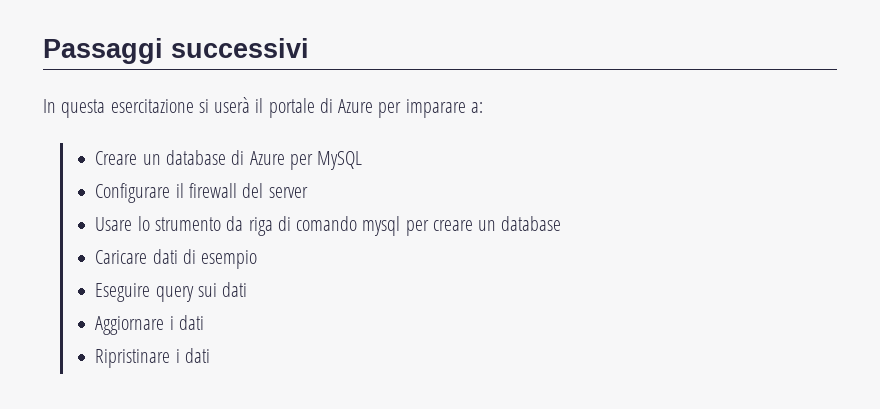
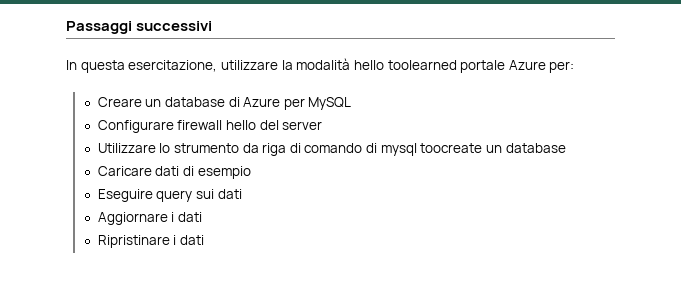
- In questa esercitazione si userà il portale di Azure per imparare a:
+ In questa esercitazione, utilizzare la modalità hello toolearned portale Azure per:
- Configurare il firewall del server
+ Configurare firewall hello del server
- Usare lo strumento da riga di comando mysql per creare un database
+ Utilizzare lo strumento da riga di comando di mysql toocreate un database

